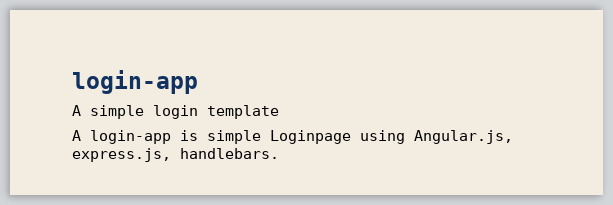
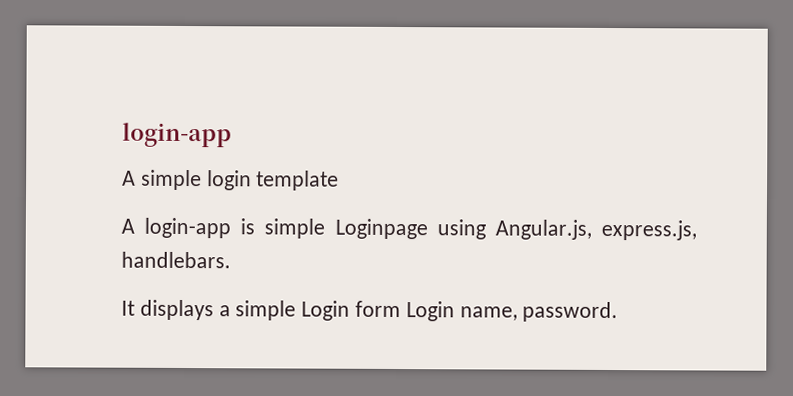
+ It displays a simple Login form Login name, password.

